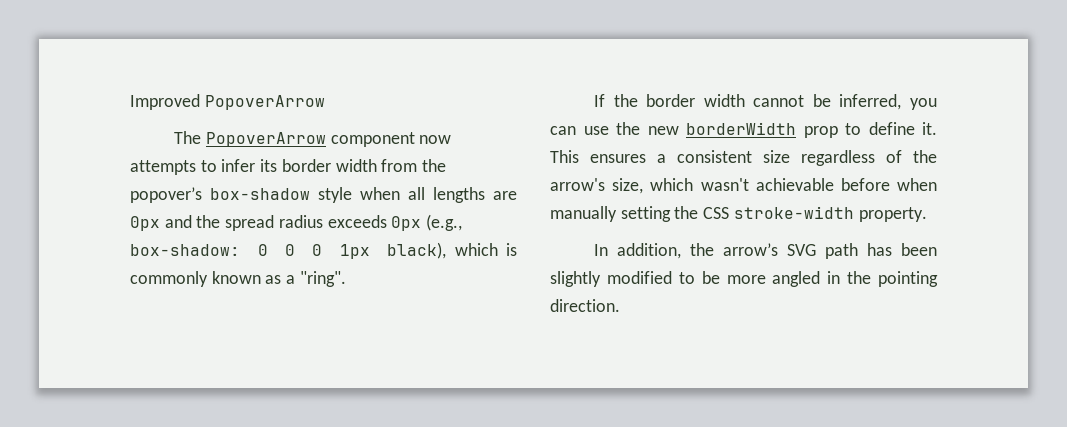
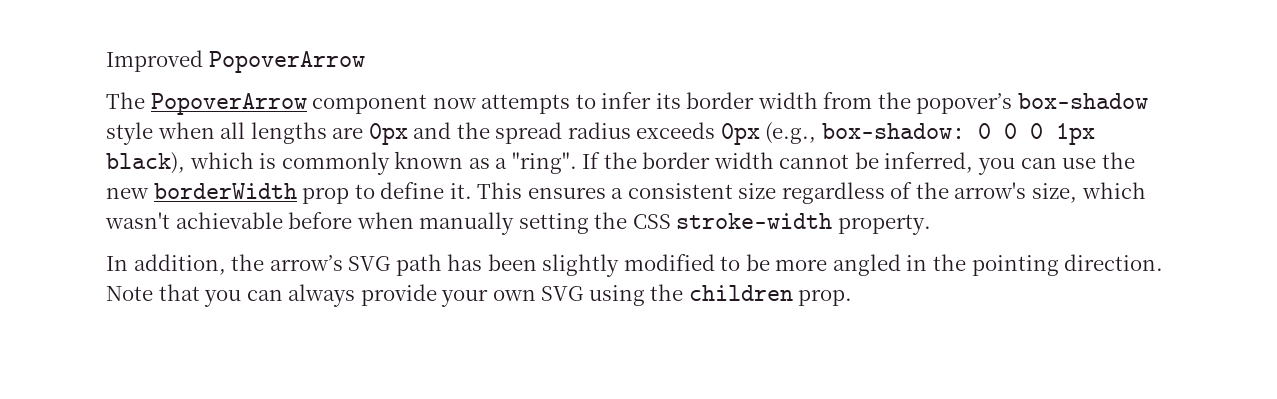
- The PopoverArrow component now attempts to infer its border width from the popover’s box-shadow style when all lengths are 0px and the spread radius exceeds 0px (e.g., box-shadow: 0 0 0 1px black), which is commonly known as a "ring".
- If the border width cannot be inferred, you can use the new borderWidth prop to define it.
+ The PopoverArrow component now attempts to infer its border width from the popover’s box-shadow style when all lengths are 0px and the spread radius exceeds 0px (e.g., box-shadow: 0 0 0 1px black), which is commonly known as a "ring". If the border width cannot be inferred, you can use the new borderWidth prop to define it.
+ Note that you can always provide your own SVG using the children prop.

